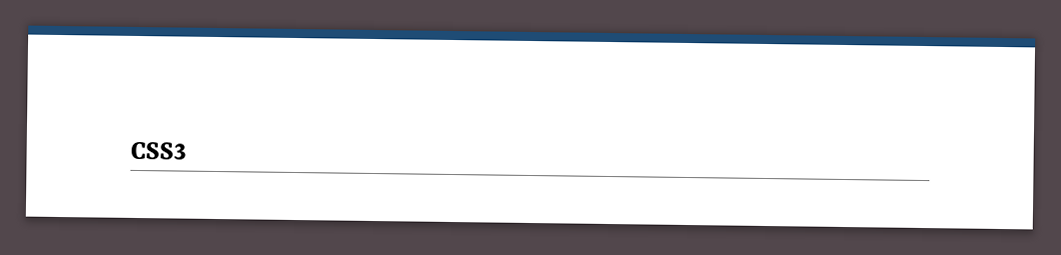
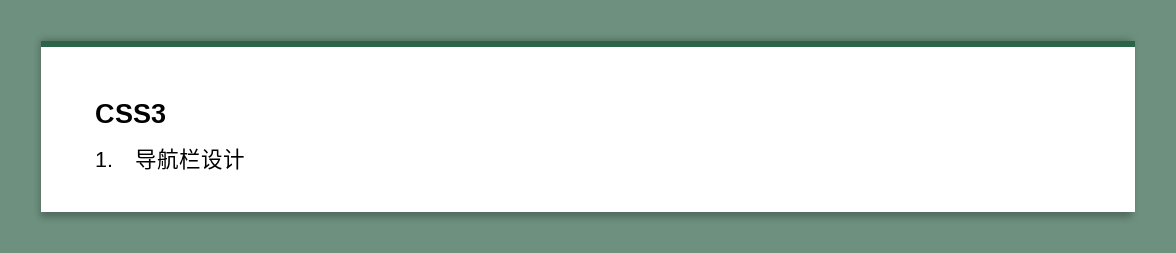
+ 1.导航栏设计

